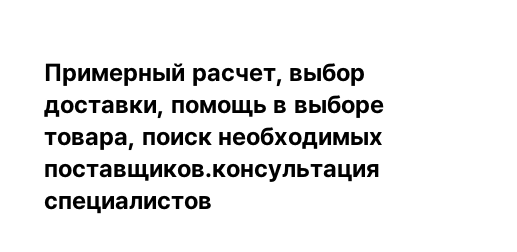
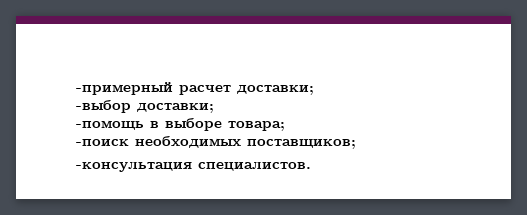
- Примерный расчет, выбор доставки, помощь в выборе товара, поиск необходимых поставщиков.консультация специалистов
+ -примерный расчет доставки;
+ -выбор доставки;
+ -помощь в выборе товара;
+ -поиск необходимых поставщиков;
+ -консультация специалистов.

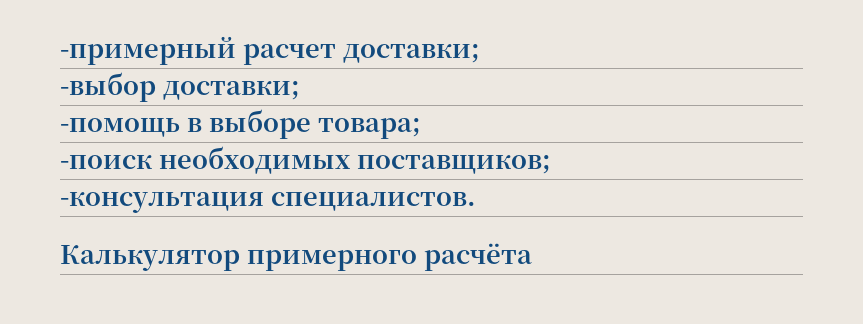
+ Калькулятор примерного расчёта

